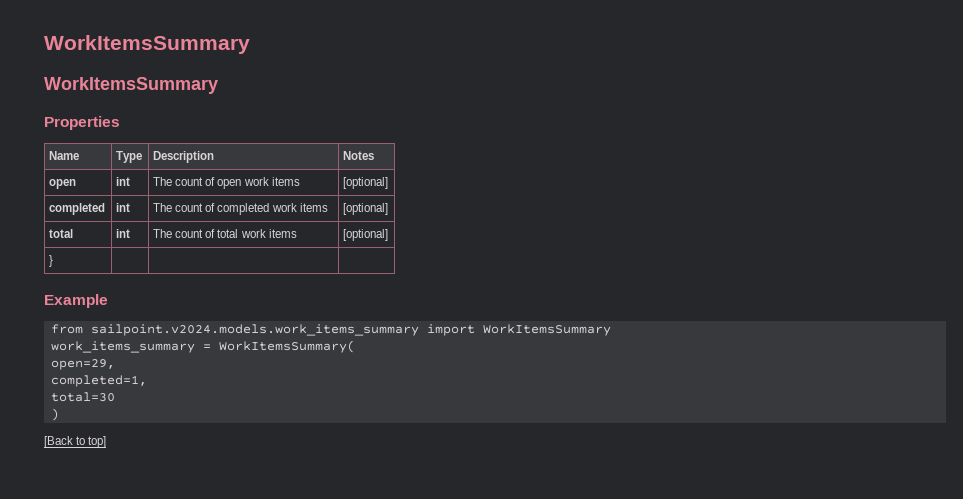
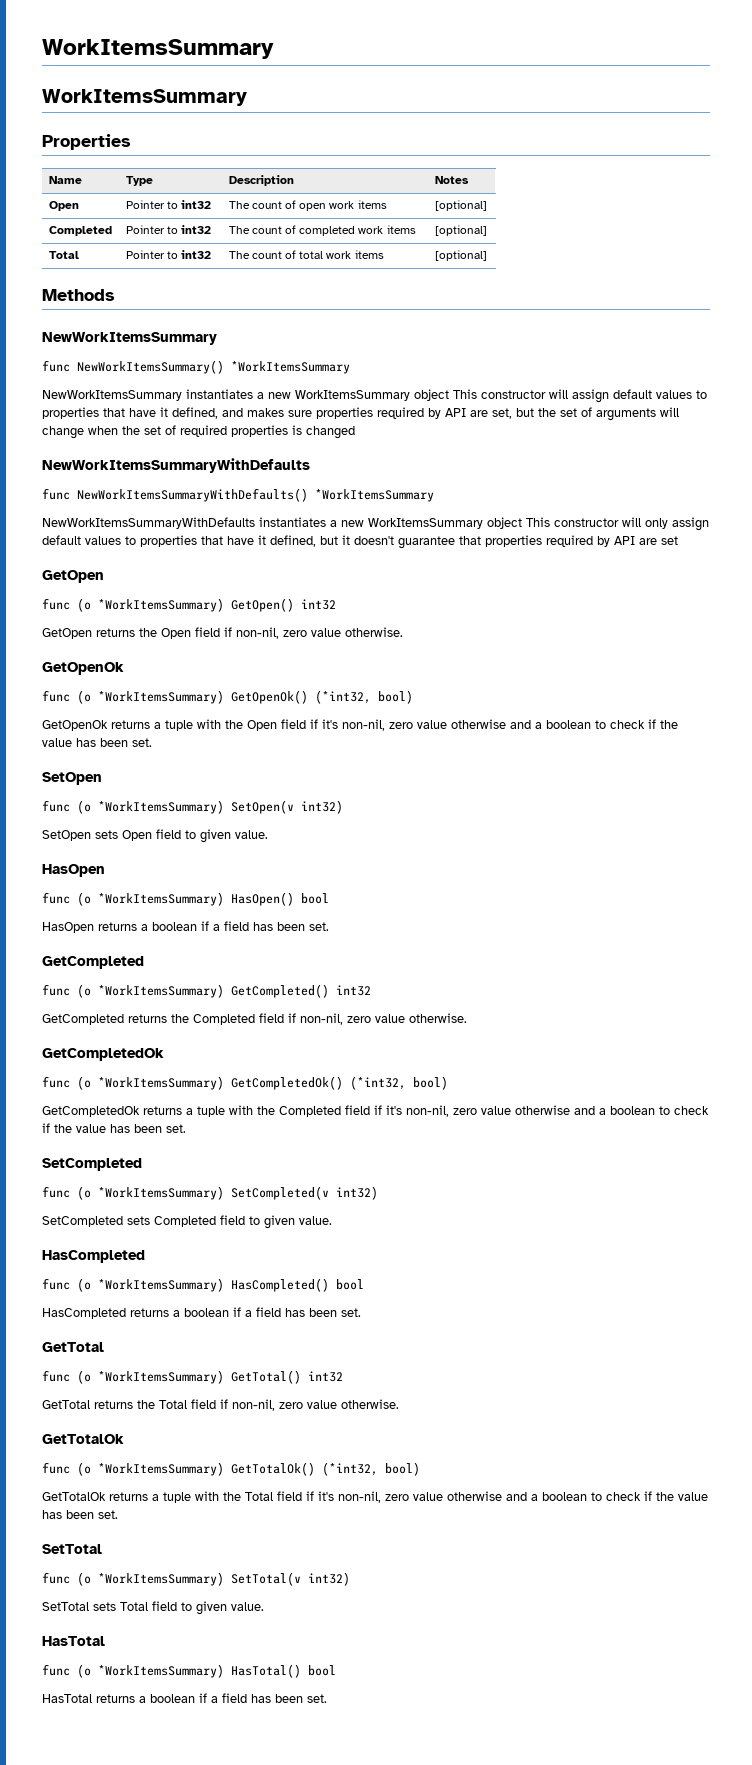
- open | int | The count of open work items | [optional]
+ Open | Pointer to int32 | The count of open work items | [optional]
- completed | int | The count of completed work items | [optional]
+ Completed | Pointer to int32 | The count of completed work items | [optional]
- total | int | The count of total work items | [optional]
+ Total | Pointer to int32 | The count of total work items | [optional]
- } | | |
- Example
- from sailpoint.v2024.models.work_items_summary import WorkItemsSummary
- work_items_summary = WorkItemsSummary(
- open=29,
- completed=1,
- total=30
- )
- [Back to top]
+ Methods
+ NewWorkItemsSummary
+ func NewWorkItemsSummary() *WorkItemsSummary
+ NewWorkItemsSummary instantiates a new WorkItemsSummary object This constructor will assign default values to properties that have it defined, and makes sure properties required by API are set, but the set of arguments will change when the set of required properties is changed
+ NewWorkItemsSummaryWithDefaults
+ func NewWorkItemsSummaryWithDefaults() *WorkItemsSummary
+ NewWorkItemsSummaryWithDefaults instantiates a new WorkItemsSummary object This constructor will only assign default values to properties that have it defined, but it doesn't guarantee that properties required by API are set
+ GetOpen
+ func (o *WorkItemsSummary) GetOpen() int32
+ GetOpen returns the Open field if non-nil, zero value otherwise.
+ GetOpenOk
+ func (o *WorkItemsSummary) GetOpenOk() (*int32, bool)
+ GetOpenOk returns a tuple with the Open field if it's non-nil, zero value otherwise and a boolean to check if the value has been set.
+ SetOpen
+ func (o *WorkItemsSummary) SetOpen(v int32)
+ SetOpen sets Open field to given value.
+ HasOpen
+ func (o *WorkItemsSummary) HasOpen() bool
+ HasOpen returns a boolean if a field has been set.
+ GetCompleted
+ func (o *WorkItemsSummary) GetCompleted() int32
+ GetCompleted returns the Completed field if non-nil, zero value otherwise.
+ GetCompletedOk
+ func (o *WorkItemsSummary) GetCompletedOk() (*int32, bool)
+ GetCompletedOk returns a tuple with the Completed field if it's non-nil, zero value otherwise and a boolean to check if the value has been set.
+ SetCompleted
+ func (o *WorkItemsSummary) SetCompleted(v int32)
+ SetCompleted sets Completed field to given value.
+ HasCompleted
+ func (o *WorkItemsSummary) HasCompleted() bool
+ HasCompleted returns a boolean if a field has been set.
+ GetTotal
+ func (o *WorkItemsSummary) GetTotal() int32
+ GetTotal returns the Total field if non-nil, zero value otherwise.
+ GetTotalOk
+ func (o *WorkItemsSummary) GetTotalOk() (*int32, bool)
+ GetTotalOk returns a tuple with the Total field if it's non-nil, zero value otherwise and a boolean to check if the value has been set.
+ SetTotal
+ func (o *WorkItemsSummary) SetTotal(v int32)
+ SetTotal sets Total field to given value.
+ HasTotal
+ func (o *WorkItemsSummary) HasTotal() bool
+ HasTotal returns a boolean if a field has been set.

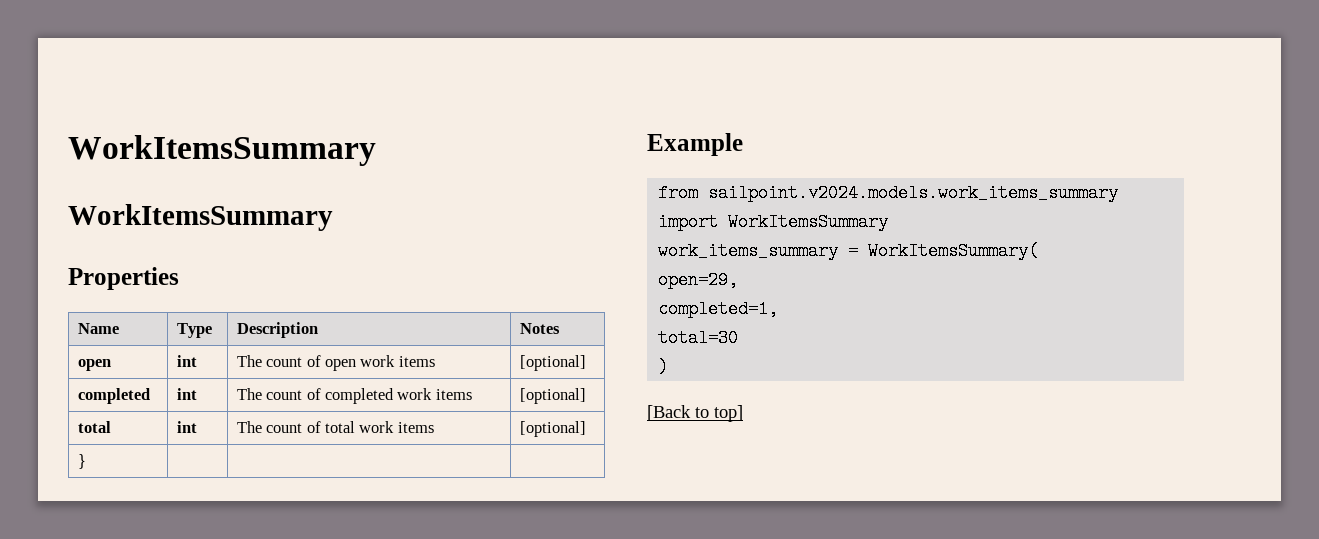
- Open | Pointer to int32 | The count of open work items | [optional]
+ open | int | The count of open work items | [optional]
- Completed | Pointer to int32 | The count of completed work items | [optional]
+ completed | int | The count of completed work items | [optional]
- Total | Pointer to int32 | The count of total work items | [optional]
+ total | int | The count of total work items | [optional]
- Methods
- NewWorkItemsSummary
- func NewWorkItemsSummary() *WorkItemsSummary
- NewWorkItemsSummary instantiates a new WorkItemsSummary object This constructor will assign default values to properties that have it defined, and makes sure properties required by API are set, but the set of arguments will change when the set of required properties is changed
- NewWorkItemsSummaryWithDefaults
- func NewWorkItemsSummaryWithDefaults() *WorkItemsSummary
- NewWorkItemsSummaryWithDefaults instantiates a new WorkItemsSummary object This constructor will only assign default values to properties that have it defined, but it doesn't guarantee that properties required by API are set
- GetOpen
- func (o *WorkItemsSummary) GetOpen() int32
- GetOpen returns the Open field if non-nil, zero value otherwise.
- GetOpenOk
- func (o *WorkItemsSummary) GetOpenOk() (*int32, bool)
- GetOpenOk returns a tuple with the Open field if it's non-nil, zero value otherwise and a boolean to check if the value has been set.
- SetOpen
- func (o *WorkItemsSummary) SetOpen(v int32)
- SetOpen sets Open field to given value.
- HasOpen
- func (o *WorkItemsSummary) HasOpen() bool
- HasOpen returns a boolean if a field has been set.
- GetCompleted
- func (o *WorkItemsSummary) GetCompleted() int32
- GetCompleted returns the Completed field if non-nil, zero value otherwise.
- GetCompletedOk
- func (o *WorkItemsSummary) GetCompletedOk() (*int32, bool)
- GetCompletedOk returns a tuple with the Completed field if it's non-nil, zero value otherwise and a boolean to check if the value has been set.
- SetCompleted
- func (o *WorkItemsSummary) SetCompleted(v int32)
- SetCompleted sets Completed field to given value.
- HasCompleted
- func (o *WorkItemsSummary) HasCompleted() bool
- HasCompleted returns a boolean if a field has been set.
- GetTotal
- func (o *WorkItemsSummary) GetTotal() int32
- GetTotal returns the Total field if non-nil, zero value otherwise.
- GetTotalOk
- func (o *WorkItemsSummary) GetTotalOk() (*int32, bool)
- GetTotalOk returns a tuple with the Total field if it's non-nil, zero value otherwise and a boolean to check if the value has been set.
- SetTotal
- func (o *WorkItemsSummary) SetTotal(v int32)
- SetTotal sets Total field to given value.
- HasTotal
- func (o *WorkItemsSummary) HasTotal() bool
- HasTotal returns a boolean if a field has been set.
+ } | | |
+ Example
+ from sailpoint.v2024.models.work_items_summary import WorkItemsSummary
+ work_items_summary = WorkItemsSummary(
+ open=29,
+ completed=1,
+ total=30
+ )
+ [Back to top]

